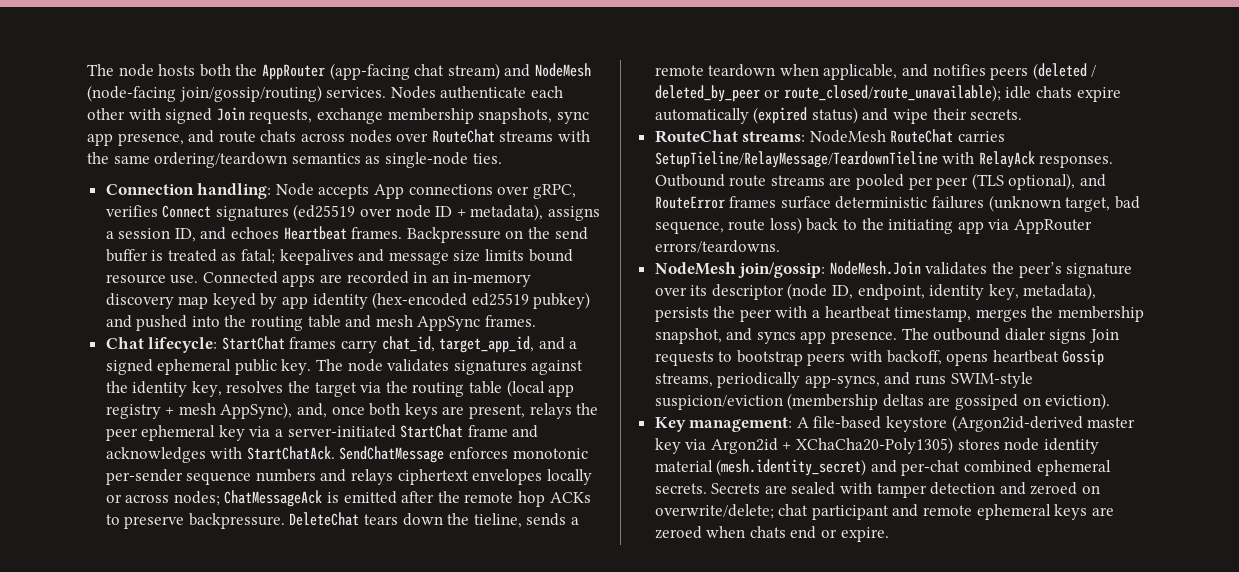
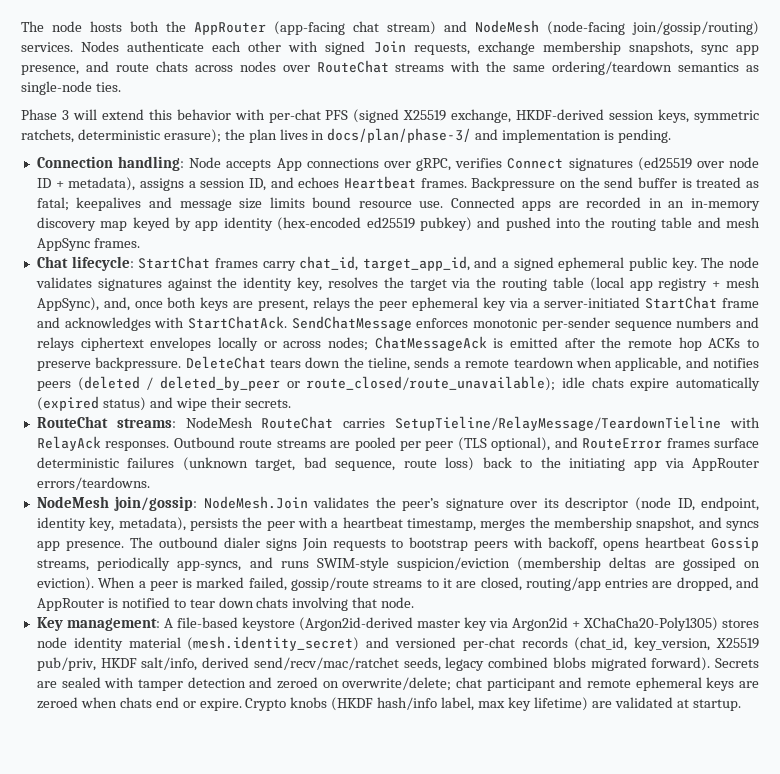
+ Phase 3 will extend this behavior with per-chat PFS (signed X25519 exchange, HKDF-derived session keys, symmetric ratchets, deterministic erasure); the plan lives in docs/plan/phase-3/ and implementation is pending.
+ When a peer is marked failed, gossip/route streams to it are closed, routing/app entries are dropped, and AppRouter is notified to tear down chats involving that node.
- Key management: A file-based keystore (Argon2id-derived master key via Argon2id + XChaCha20-Poly1305) stores node identity material (mesh.identity_secret) and per-chat combined ephemeral secrets.
+ Key management: A file-based keystore (Argon2id-derived master key via Argon2id + XChaCha20-Poly1305) stores node identity material (mesh.identity_secret) and versioned per-chat records (chat_id, key_version, X25519 pub/priv, HKDF salt/info, derived send/recv/mac/ratchet seeds, legacy combined blobs migrated forward).
+ Crypto knobs (HKDF hash/info label, max key lifetime) are validated at startup.

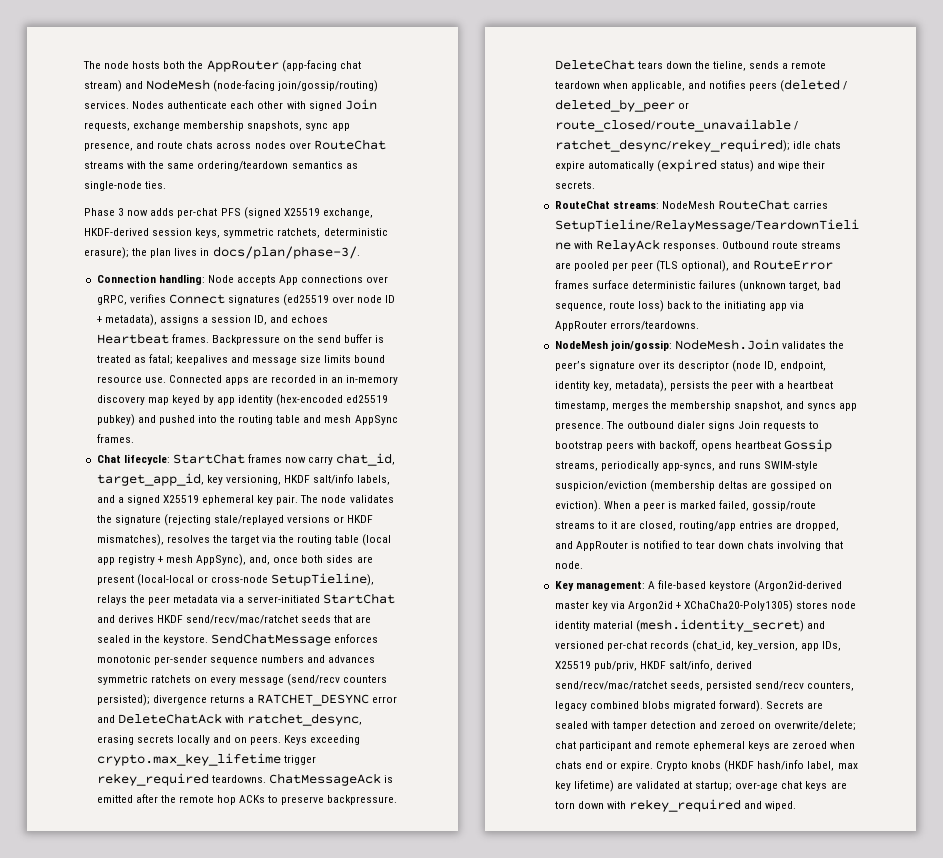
- Phase 3 will extend this behavior with per-chat PFS (signed X25519 exchange, HKDF-derived session keys, symmetric ratchets, deterministic erasure); the plan lives in docs/plan/phase-3/ and implementation is pending.
+ Phase 3 now adds per-chat PFS (signed X25519 exchange, HKDF-derived session keys, symmetric ratchets, deterministic erasure); the plan lives in docs/plan/phase-3/.
- Chat lifecycle: StartChat frames carry chat_id, target_app_id, and a signed ephemeral public key. The node validates signatures against the identity key, resolves the target via the routing table (local app registry + mesh AppSync), and, once both keys are present, relays the peer ephemeral key via a server-initiated StartChat frame and acknowledges with StartChatAck.
+ Chat lifecycle: StartChat frames now carry chat_id, target_app_id, key versioning, HKDF salt/info labels, and a signed X25519 ephemeral key pair. The node validates the signature (rejecting stale/replayed versions or HKDF mismatches), resolves the target via the routing table (local app registry + mesh AppSync), and, once both sides are present (local-local or cross-node SetupTieline), relays the peer metadata via a server-initiated StartChat and derives HKDF send/recv/mac/ratchet seeds that are sealed in the keystore.
- SendChatMessage enforces monotonic per-sender sequence numbers and relays ciphertext envelopes locally or across nodes; ChatMessageAck is emitted after the remote hop ACKs to preserve backpressure.
+ SendChatMessage enforces monotonic per-sender sequence numbers and advances symmetric ratchets on every message (send/recv counters persisted); divergence returns a RATCHET_DESYNC error and DeleteChatAck with ratchet_desync, erasing secrets locally and on peers. Keys exceeding crypto.max_key_lifetime trigger rekey_required teardowns. ChatMessageAck is emitted after the remote hop ACKs to preserve backpressure.
- DeleteChat tears down the tieline, sends a remote teardown when applicable, and notifies peers (deleted / deleted_by_peer or route_closed/route_unavailable); idle chats expire automatically (expired status) and wipe their secrets.
+ DeleteChat tears down the tieline, sends a remote teardown when applicable, and notifies peers (deleted / deleted_by_peer or route_closed/route_unavailable / ratchet_desync/rekey_required); idle chats expire automatically (expired status) and wipe their secrets.
- Key management: A file-based keystore (Argon2id-derived master key via Argon2id + XChaCha20-Poly1305) stores node identity material (mesh.identity_secret) and versioned per-chat records (chat_id, key_version, X25519 pub/priv, HKDF salt/info, derived send/recv/mac/ratchet seeds, legacy combined blobs migrated forward).
+ Key management: A file-based keystore (Argon2id-derived master key via Argon2id + XChaCha20-Poly1305) stores node identity material (mesh.identity_secret) and versioned per-chat records (chat_id, key_version, app IDs, X25519 pub/priv, HKDF salt/info, derived send/recv/mac/ratchet seeds, persisted send/recv counters, legacy combined blobs migrated forward).
- Crypto knobs (HKDF hash/info label, max key lifetime) are validated at startup.
+ Crypto knobs (HKDF hash/info label, max key lifetime) are validated at startup; over-age chat keys are torn down with rekey_required and wiped.

